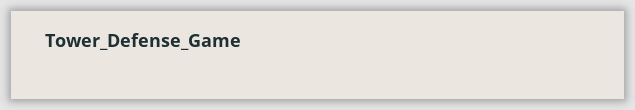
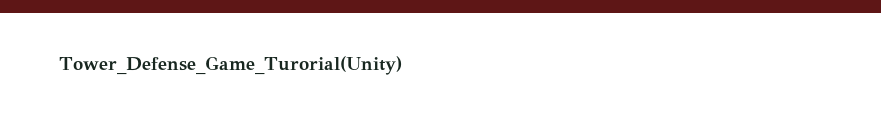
- Tower_Defense_Game
+ Tower_Defense_Game_Turorial(Unity)

